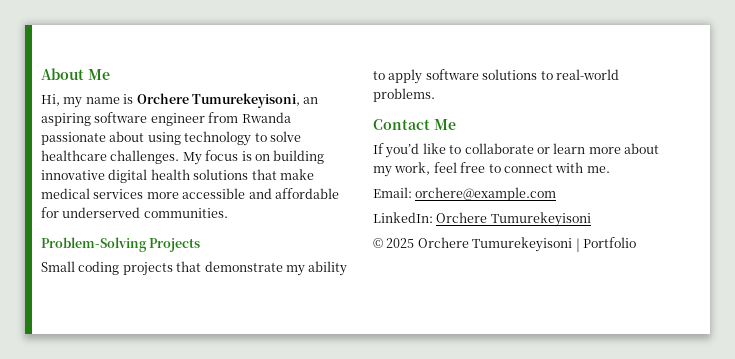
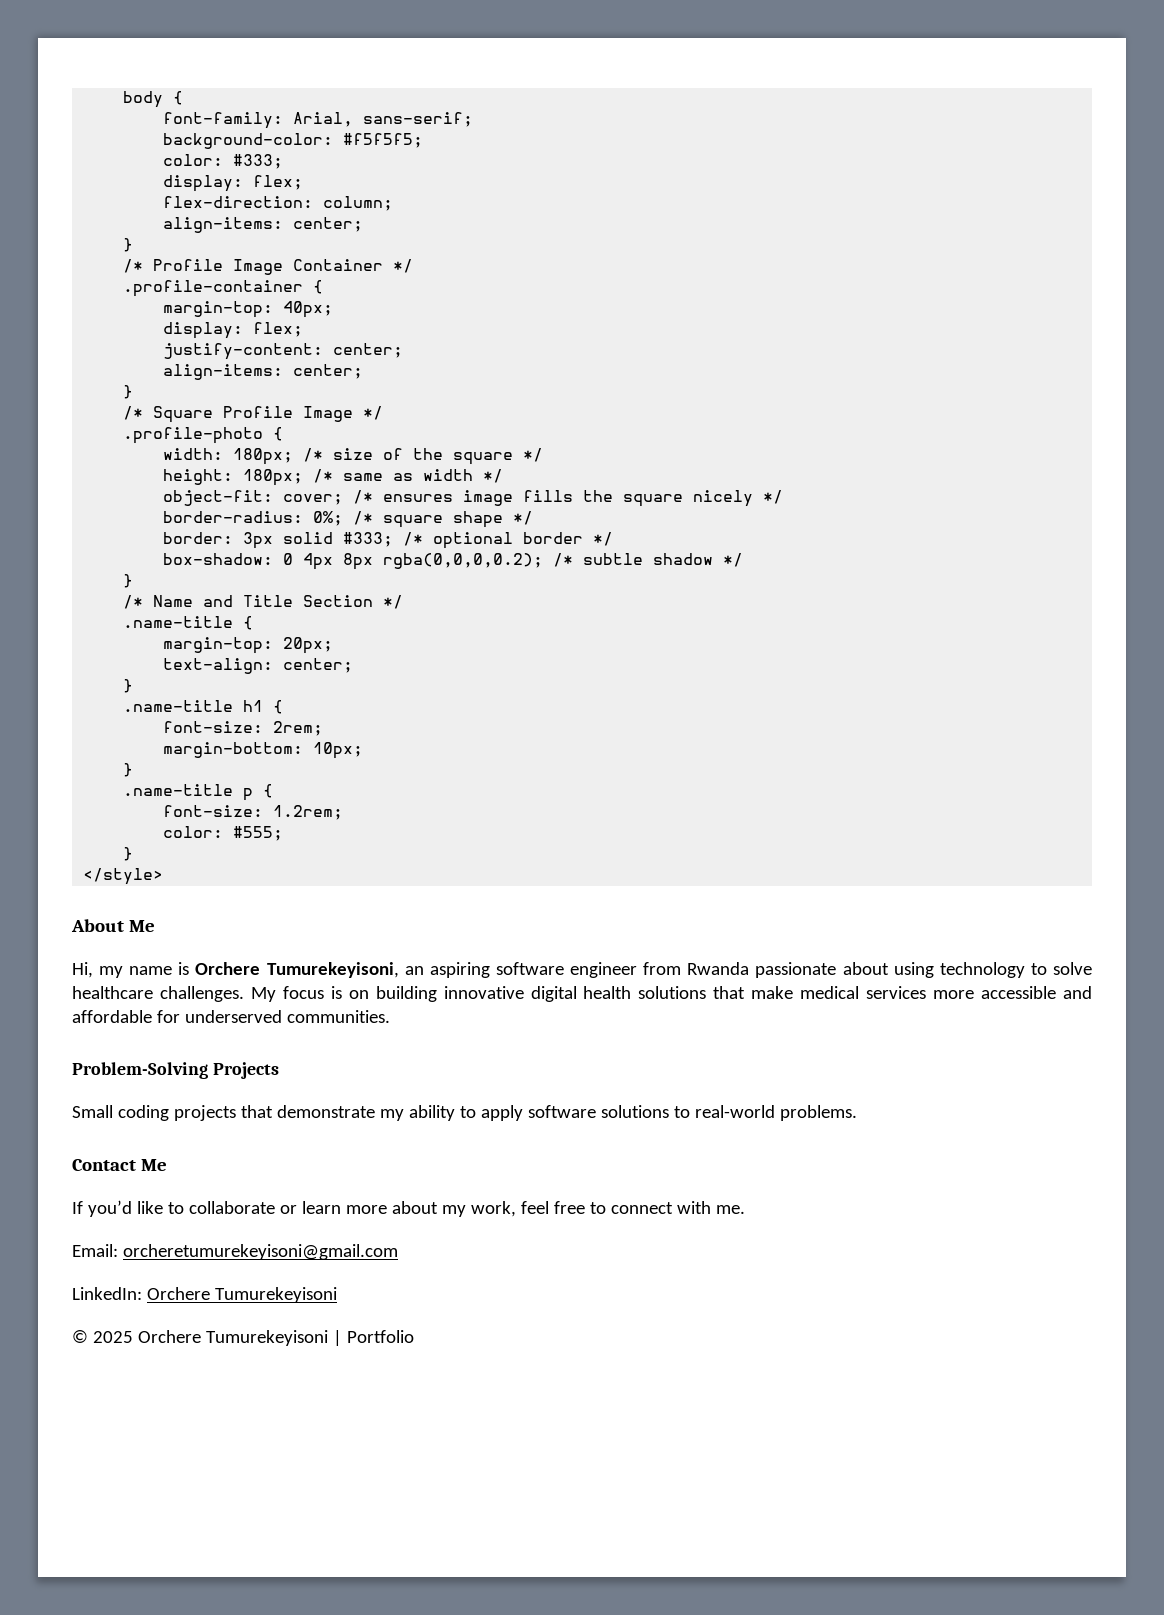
+ body {
+ font-family: Arial, sans-serif;
+ background-color: #f5f5f5;
+ color: #333;
+ display: flex;
+ flex-direction: column;
+ align-items: center;
+ }
+ /* Profile Image Container */
+ .profile-container {
+ margin-top: 40px;
+ display: flex;
+ justify-content: center;
+ align-items: center;
+ }
+ /* Square Profile Image */
+ .profile-photo {
+ width: 180px; /* size of the square */
+ height: 180px; /* same as width */
+ object-fit: cover; /* ensures image fills the square nicely */
+ border-radius: 0%; /* square shape */
+ border: 3px solid #333; /* optional border */
+ box-shadow: 0 4px 8px rgba(0,0,0,0.2); /* subtle shadow */
+ }
+ /* Name and Title Section */
+ .name-title {
+ margin-top: 20px;
+ text-align: center;
+ }
+ .name-title h1 {
+ font-size: 2rem;
+ margin-bottom: 10px;
+ }
+ .name-title p {
+ font-size: 1.2rem;
+ color: #555;
+ }
+ </style>
- Email: orchere@example.com
+ Email: orcheretumurekeyisoni@gmail.com

